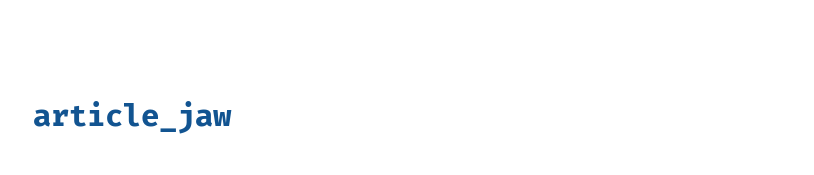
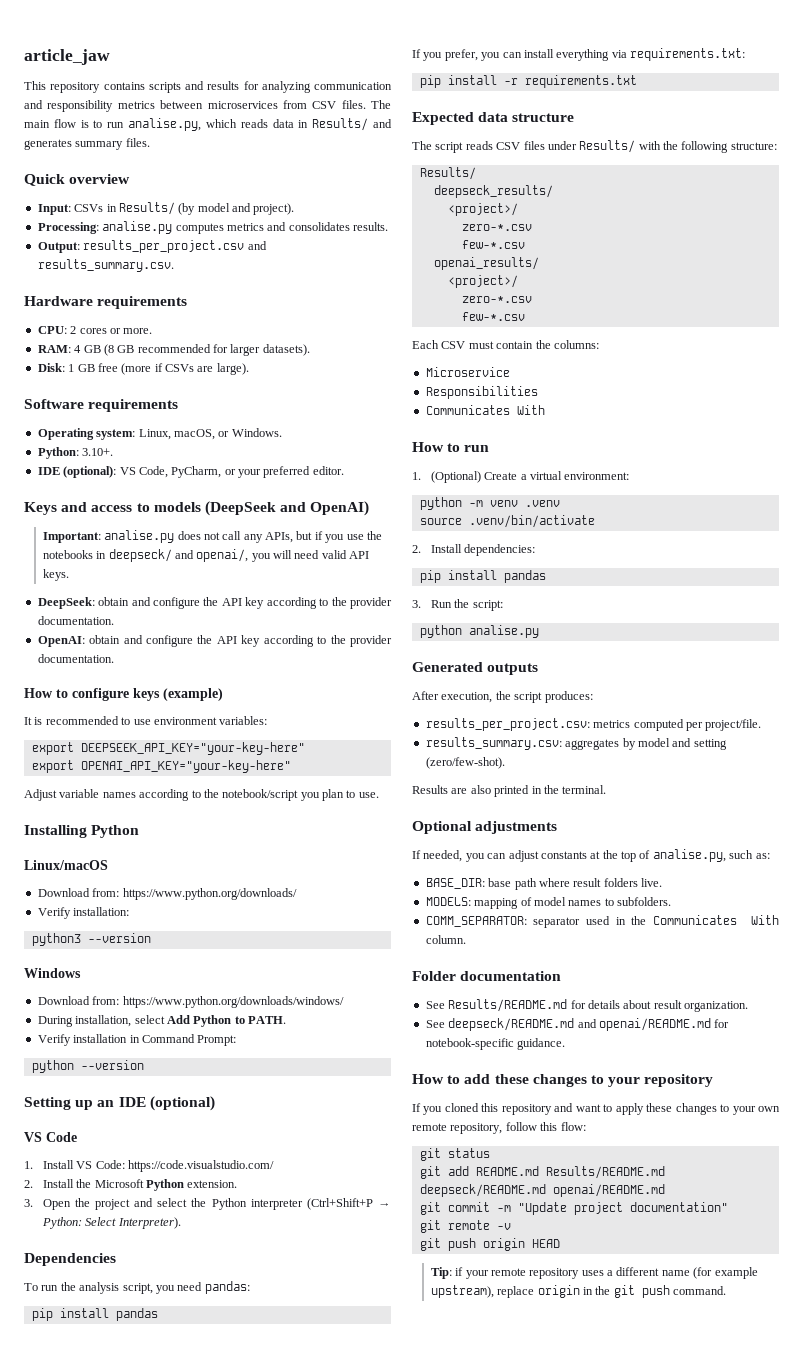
+ This repository contains scripts and results for analyzing communication and responsibility metrics between microservices from CSV files. The main flow is to run analise.py, which reads data in Results/ and generates summary files.
+ Quick overview
+ Input: CSVs in Results/ (by model and project).
+ Processing: analise.py computes metrics and consolidates results.
+ Output: results_per_project.csv and results_summary.csv.
+ Hardware requirements
+ CPU: 2 cores or more.
+ RAM: 4 GB (8 GB recommended for larger datasets).
+ Disk: 1 GB free (more if CSVs are large).
+ Software requirements
+ Operating system: Linux, macOS, or Windows.
+ Python: 3.10+.
+ IDE (optional): VS Code, PyCharm, or your preferred editor.
+ Keys and access to models (DeepSeek and OpenAI)
+ Important: analise.py does not call any APIs, but if you use the notebooks in deepseck/ and openai/, you will need valid API keys.
+ DeepSeek: obtain and configure the API key according to the provider documentation.
+ OpenAI: obtain and configure the API key according to the provider documentation.
+ How to configure keys (example)
+ It is recommended to use environment variables:
+ export DEEPSEEK_API_KEY="your-key-here"
+ export OPENAI_API_KEY="your-key-here"
+ Adjust variable names according to the notebook/script you plan to use.
+ Installing Python
+ Linux/macOS
+ Download from: https://www.python.org/downloads/
+ Verify installation:
+ python3 --version
+ Windows
+ Download from: https://www.python.org/downloads/windows/
+ During installation, select Add Python to PATH.
+ Verify installation in Command Prompt:
+ python --version
+ Setting up an IDE (optional)
+ VS Code
+ 1. Install VS Code: https://code.visualstudio.com/
+ 2. Install the Microsoft Python extension.
+ 3. Open the project and select the Python interpreter (Ctrl+Shift+P → Python: Select Interpreter).
+ Dependencies
+ To run the analysis script, you need pandas:
+ pip install pandas
+ If you prefer, you can install everything via requirements.txt:
+ pip install -r requirements.txt
+ Expected data structure
+ The script reads CSV files under Results/ with the following structure:
+ Results/
+ deepseck_results/
+ <project>/
+ zero-*.csv
+ few-*.csv
+ openai_results/
+ <project>/
+ zero-*.csv
+ few-*.csv
+ Each CSV must contain the columns:
+ Microservice
+ Responsibilities
+ Communicates With
+ How to run
+ 1. (Optional) Create a virtual environment:
+ python -m venv .venv
+ source .venv/bin/activate
+ 2. Install dependencies:
+ pip install pandas
+ 3. Run the script:
+ python analise.py
+ Generated outputs
+ After execution, the script produces:
+ results_per_project.csv: metrics computed per project/file.
+ results_summary.csv: aggregates by model and setting (zero/few-shot).
+ Results are also printed in the terminal.
+ Optional adjustments
+ If needed, you can adjust constants at the top of analise.py, such as:
+ BASE_DIR: base path where result folders live.
+ MODELS: mapping of model names to subfolders.
+ COMM_SEPARATOR: separator used in the Communicates With column.
+ Folder documentation
+ See Results/README.md for details about result organization.
+ See deepseck/README.md and openai/README.md for notebook-specific guidance.
+ How to add these changes to your repository
+ If you cloned this repository and want to apply these changes to your own remote repository, follow this flow:
+ git status
+ git add README.md Results/README.md deepseck/README.md openai/README.md
+ git commit -m "Update project documentation"
+ git remote -v
+ git push origin HEAD
+ Tip: if your remote repository uses a different name (for example upstream), replace origin in the git push command.

